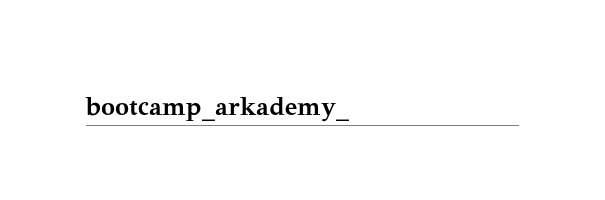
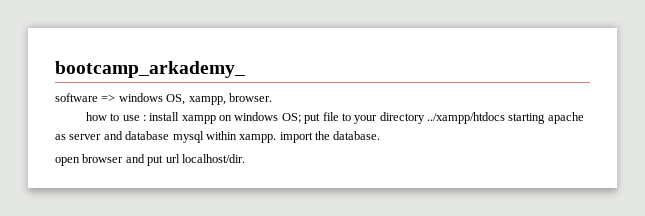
+ software => windows OS, xampp, browser.
+ how to use : install xampp on windows OS; put file to your directory ../xampp/htdocs starting apache as server and database mysql within xampp. import the database.
+ open browser and put url localhost/dir.

